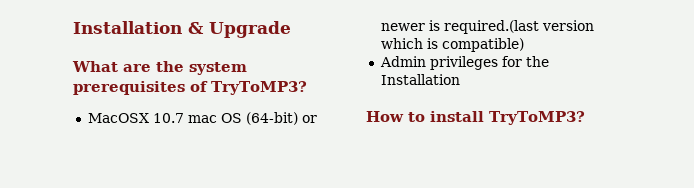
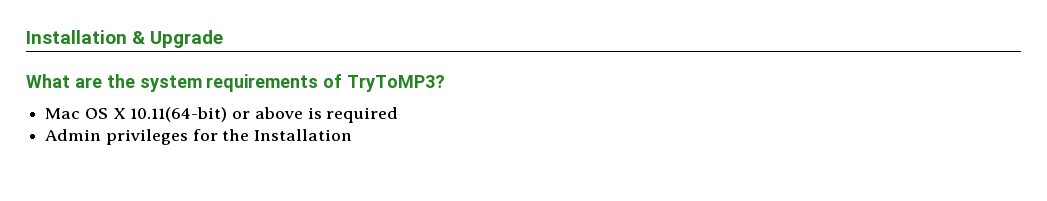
- What are the system prerequisites of TryToMP3?
+ What are the system requirements of TryToMP3?
- MacOSX 10.7 mac OS (64-bit) or newer is required.(last version which is compatible)
+ Mac OS X 10.11(64-bit) or above is required
- How to install TryToMP3?

